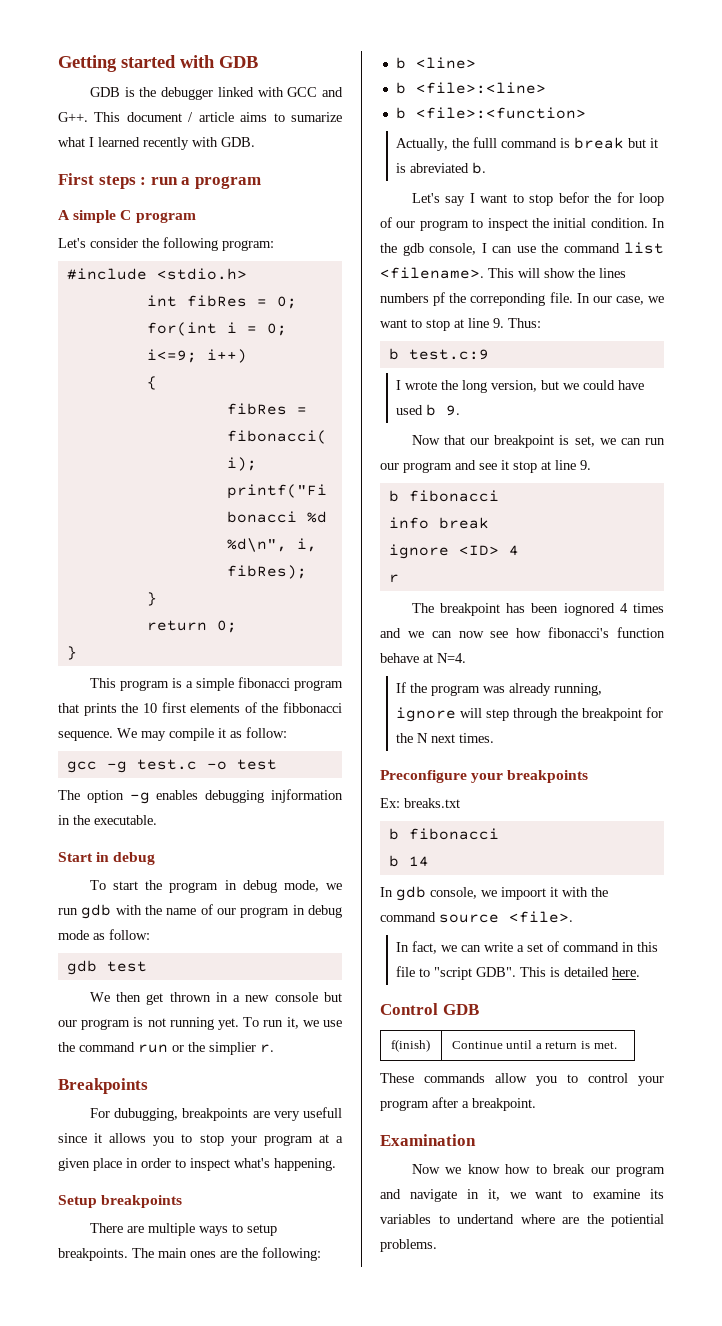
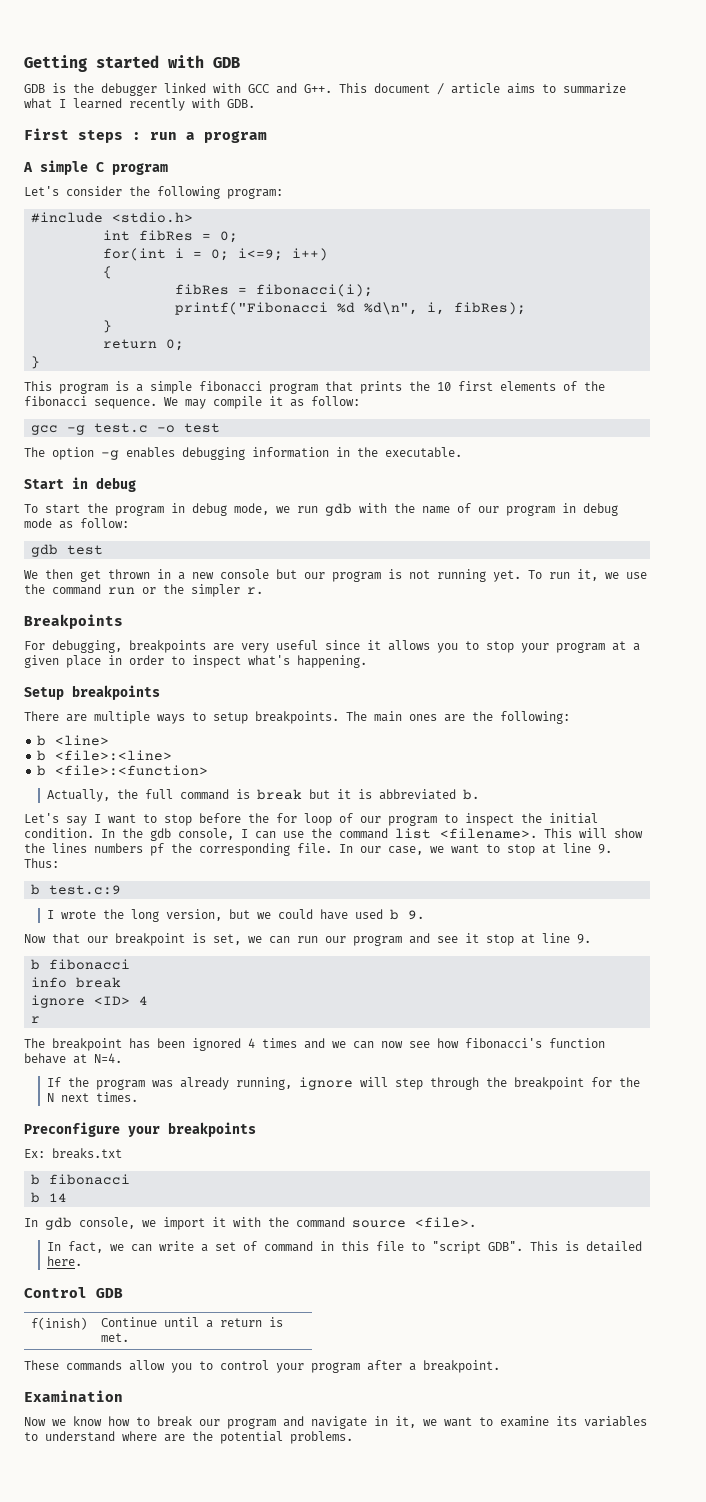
- GDB is the debugger linked with GCC and G++. This document / article aims to sumarize what I learned recently with GDB.
+ GDB is the debugger linked with GCC and G++. This document / article aims to summarize what I learned recently with GDB.
- This program is a simple fibonacci program that prints the 10 first elements of the fibbonacci sequence.
+ This program is a simple fibonacci program that prints the 10 first elements of the fibonacci sequence.
- The option -g enables debugging injformation in the executable.
+ The option -g enables debugging information in the executable.
- To run it, we use the command run or the simplier r.
+ To run it, we use the command run or the simpler r.
- For dubugging, breakpoints are very usefull since it allows you to stop your program at a given place in order to inspect what's happening.
+ For debugging, breakpoints are very useful since it allows you to stop your program at a given place in order to inspect what's happening.
- Actually, the fulll command is break but it is abreviated b.
+ Actually, the full command is break but it is abbreviated b.
- Let's say I want to stop befor the for loop of our program to inspect the initial condition.
+ Let's say I want to stop before the for loop of our program to inspect the initial condition.
- This will show the lines numbers pf the correponding file.
+ This will show the lines numbers pf the corresponding file.
- The breakpoint has been iognored 4 times and we can now see how fibonacci's function behave at N=4.
+ The breakpoint has been ignored 4 times and we can now see how fibonacci's function behave at N=4.
- In gdb console, we impoort it with the command source <file>.
+ In gdb console, we import it with the command source <file>.
- Now we know how to break our program and navigate in it, we want to examine its variables to undertand where are the potiential problems.
+ Now we know how to break our program and navigate in it, we want to examine its variables to understand where are the potential problems.

